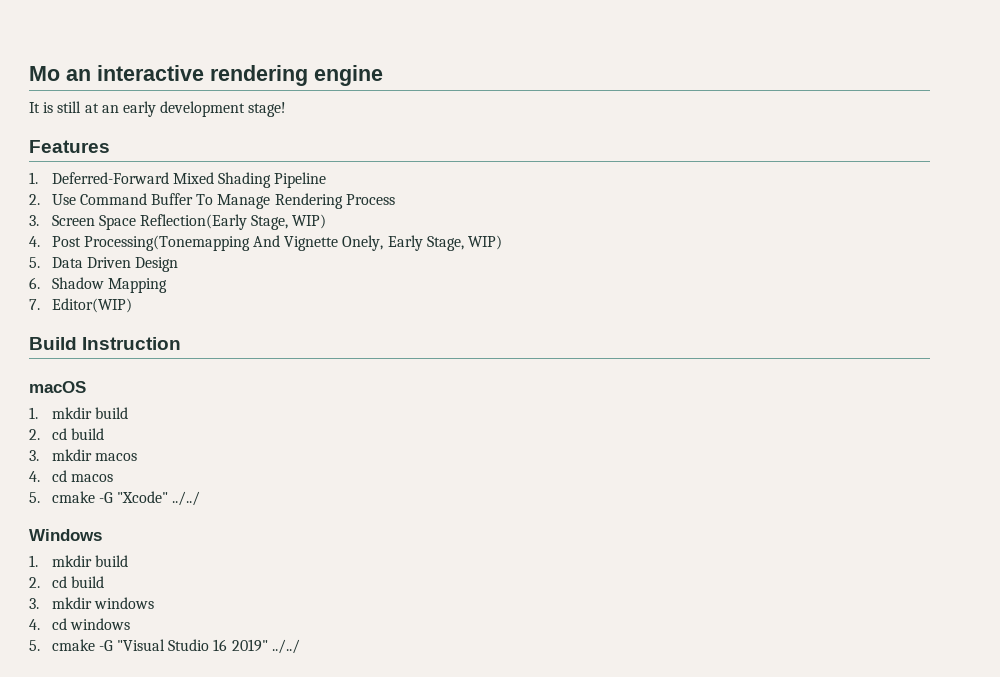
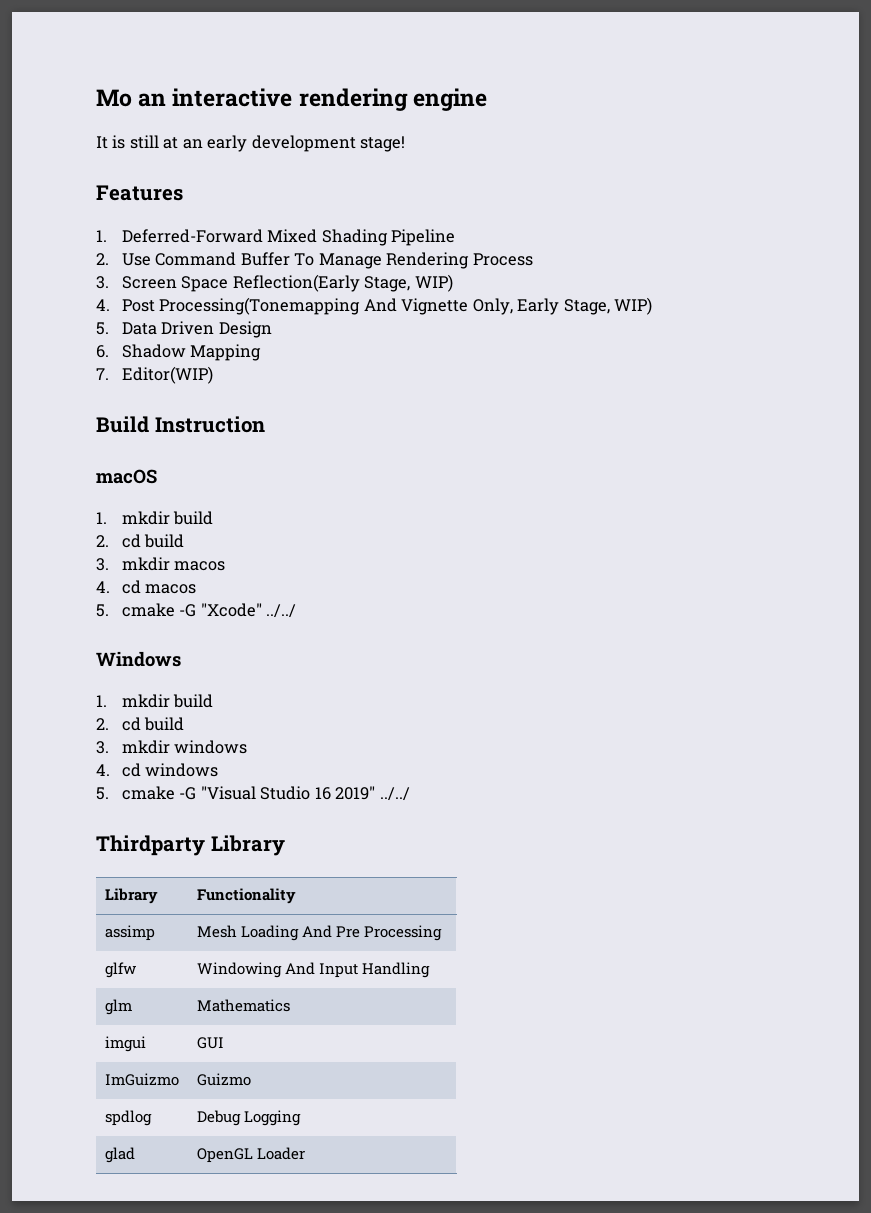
- 4. Post Processing(Tonemapping And Vignette Onely, Early Stage, WIP)
+ 4. Post Processing(Tonemapping And Vignette Only, Early Stage, WIP)
+ Thirdparty Library
+ Library | Functionality
+ assimp | Mesh Loading And Pre Processing
+ glfw | Windowing And Input Handling
+ glm | Mathematics
+ imgui | GUI
+ ImGuizmo | Guizmo
+ spdlog | Debug Logging
+ glad | OpenGL Loader

